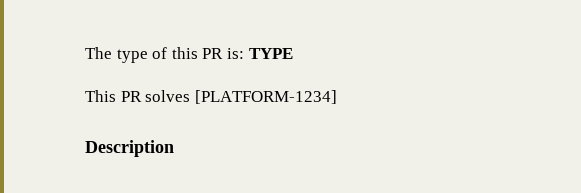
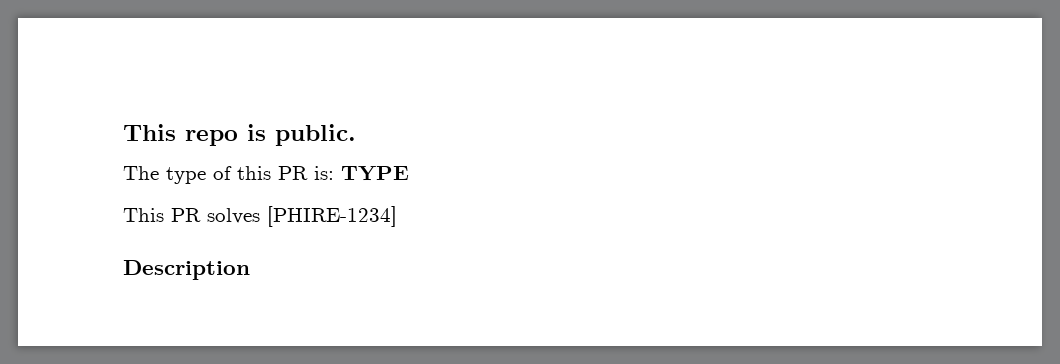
+ This repo is public.
- This PR solves [PLATFORM-1234]
+ This PR solves [PHIRE-1234]

